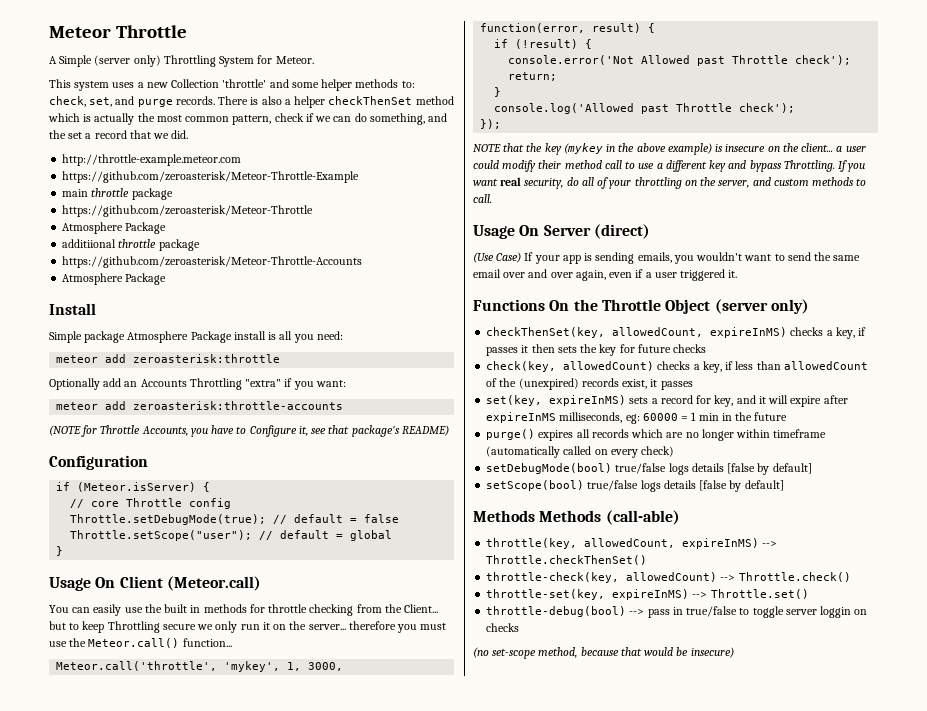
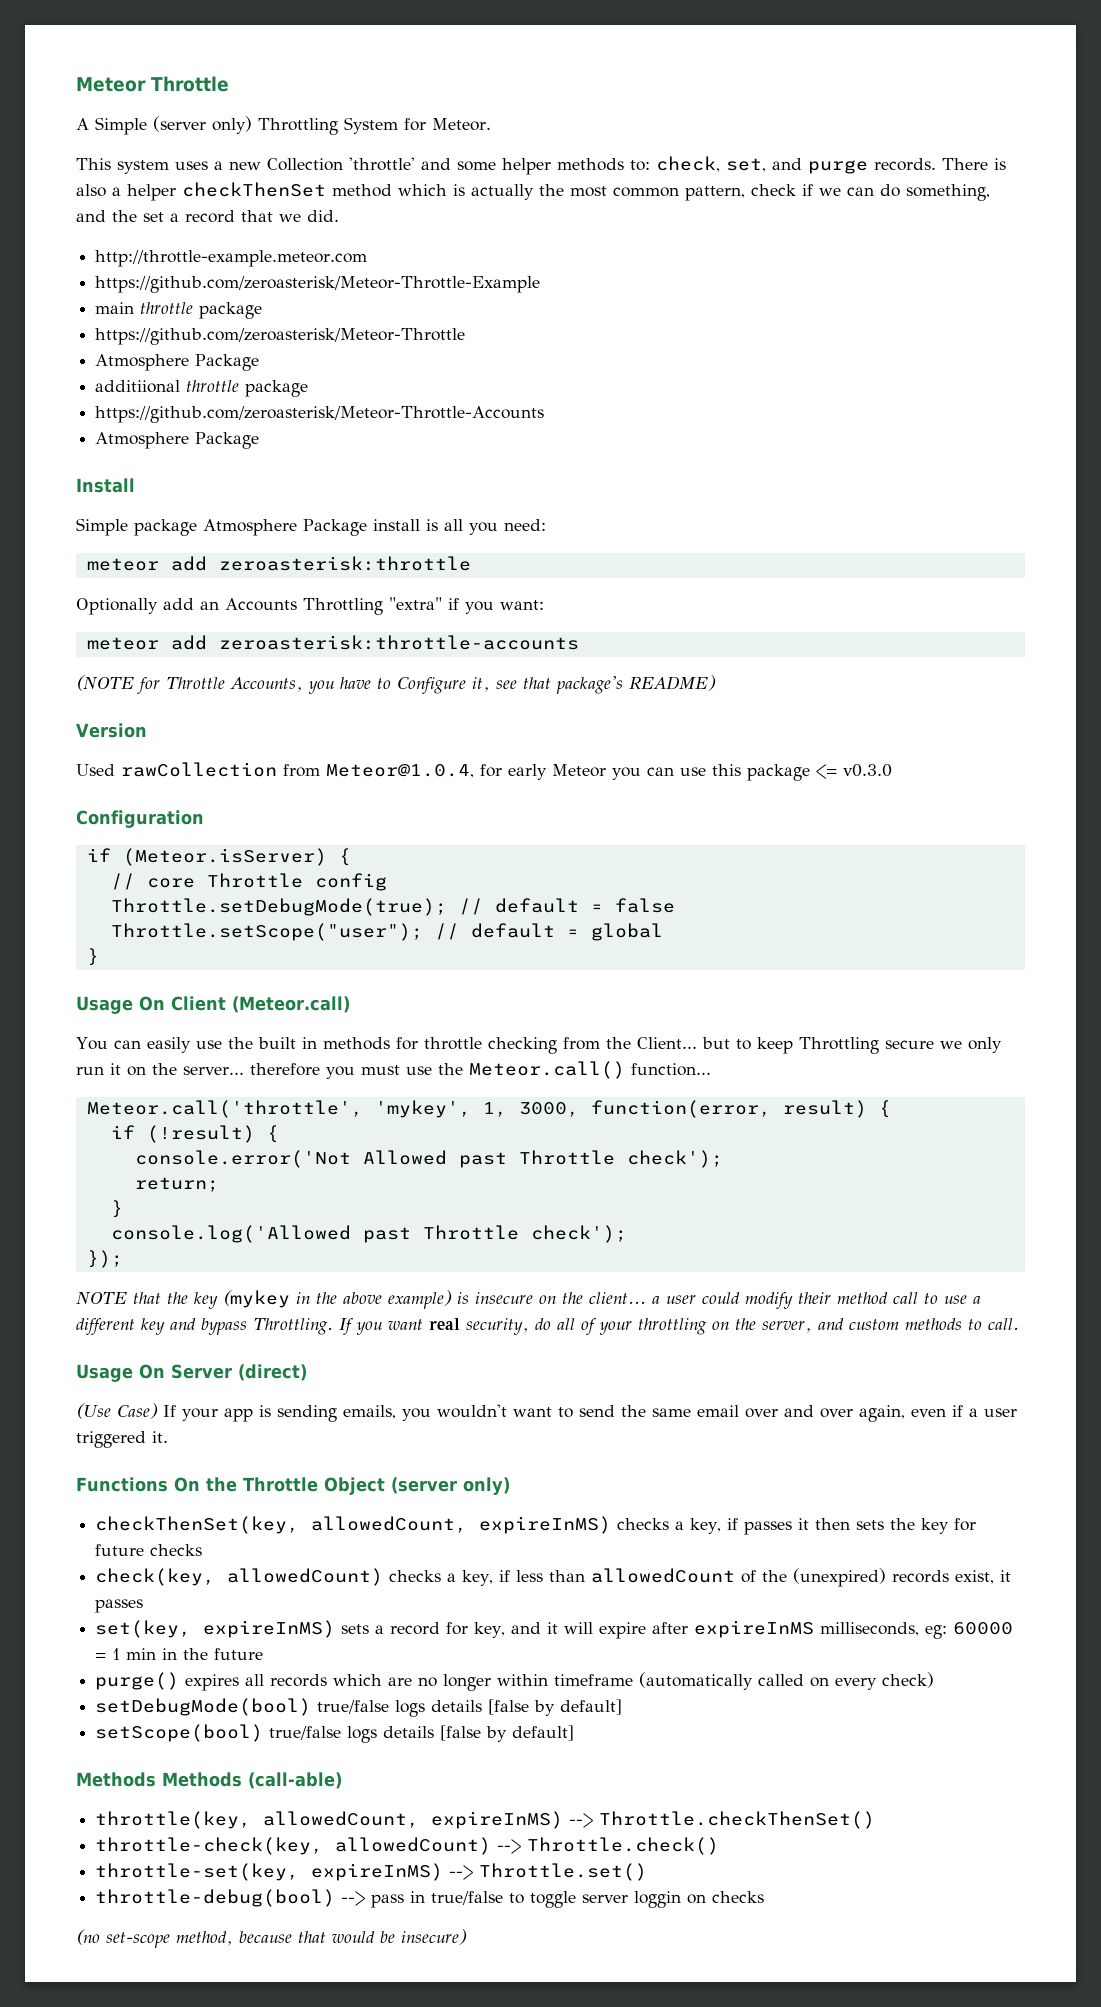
+ Version
+ Used rawCollection from Meteor@1.0.4, for early Meteor you can use this package <= v0.3.0

